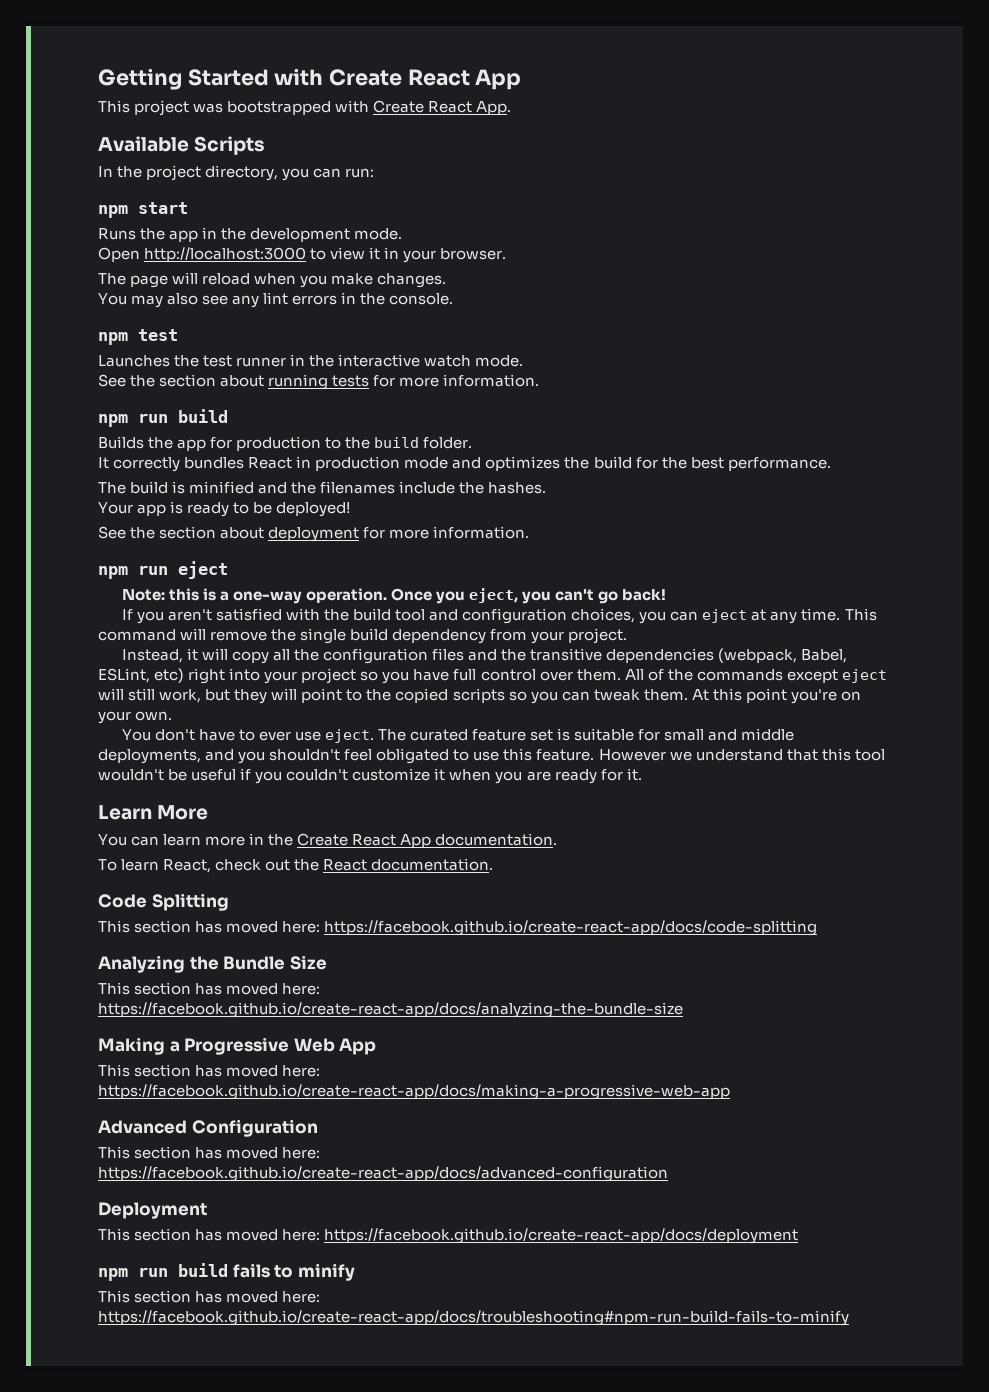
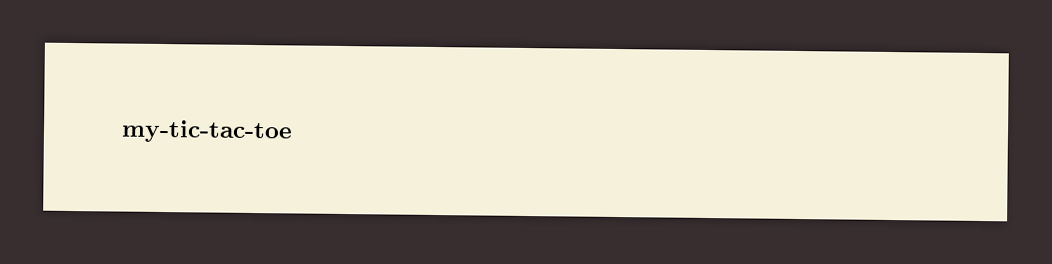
- Getting Started with Create React App
- This project was bootstrapped with Create React App.
- Available Scripts
- In the project directory, you can run:
- npm start
- Runs the app in the development mode.
- Open http://localhost:3000 to view it in your browser.
- The page will reload when you make changes.
- You may also see any lint errors in the console.
- npm test
- Launches the test runner in the interactive watch mode.
- See the section about running tests for more information.
- npm run build
- Builds the app for production to the build folder.
- It correctly bundles React in production mode and optimizes the build for the best performance.
- The build is minified and the filenames include the hashes.
- Your app is ready to be deployed!
- See the section about deployment for more information.
- npm run eject
- Note: this is a one-way operation. Once you eject, you can't go back!
- If you aren't satisfied with the build tool and configuration choices, you can eject at any time. This command will remove the single build dependency from your project.
- Instead, it will copy all the configuration files and the transitive dependencies (webpack, Babel, ESLint, etc) right into your project so you have full control over them. All of the commands except eject will still work, but they will point to the copied scripts so you can tweak them. At this point you're on your own.
- You don't have to ever use eject. The curated feature set is suitable for small and middle deployments, and you shouldn't feel obligated to use this feature. However we understand that this tool wouldn't be useful if you couldn't customize it when you are ready for it.
- Learn More
- You can learn more in the Create React App documentation.
- To learn React, check out the React documentation.
- Code Splitting
- This section has moved here: https://facebook.github.io/create-react-app/docs/code-splitting
- Analyzing the Bundle Size
- This section has moved here: https://facebook.github.io/create-react-app/docs/analyzing-the-bundle-size
- Making a Progressive Web App
- This section has moved here: https://facebook.github.io/create-react-app/docs/making-a-progressive-web-app
- Advanced Configuration
- This section has moved here: https://facebook.github.io/create-react-app/docs/advanced-configuration
- Deployment
- This section has moved here: https://facebook.github.io/create-react-app/docs/deployment
- npm run build fails to minify
- This section has moved here: https://facebook.github.io/create-react-app/docs/troubleshooting#npm-run-build-fails-to-minify
+ my-tic-tac-toe

